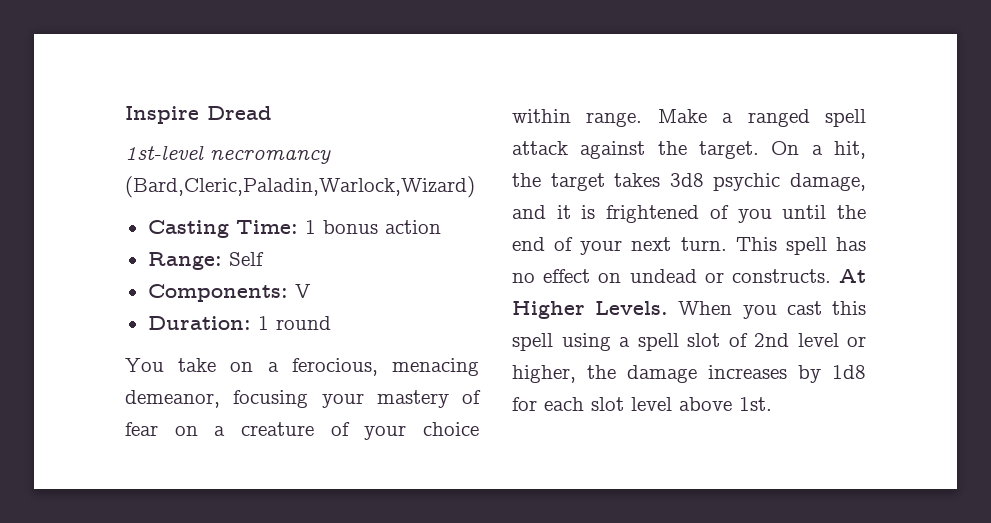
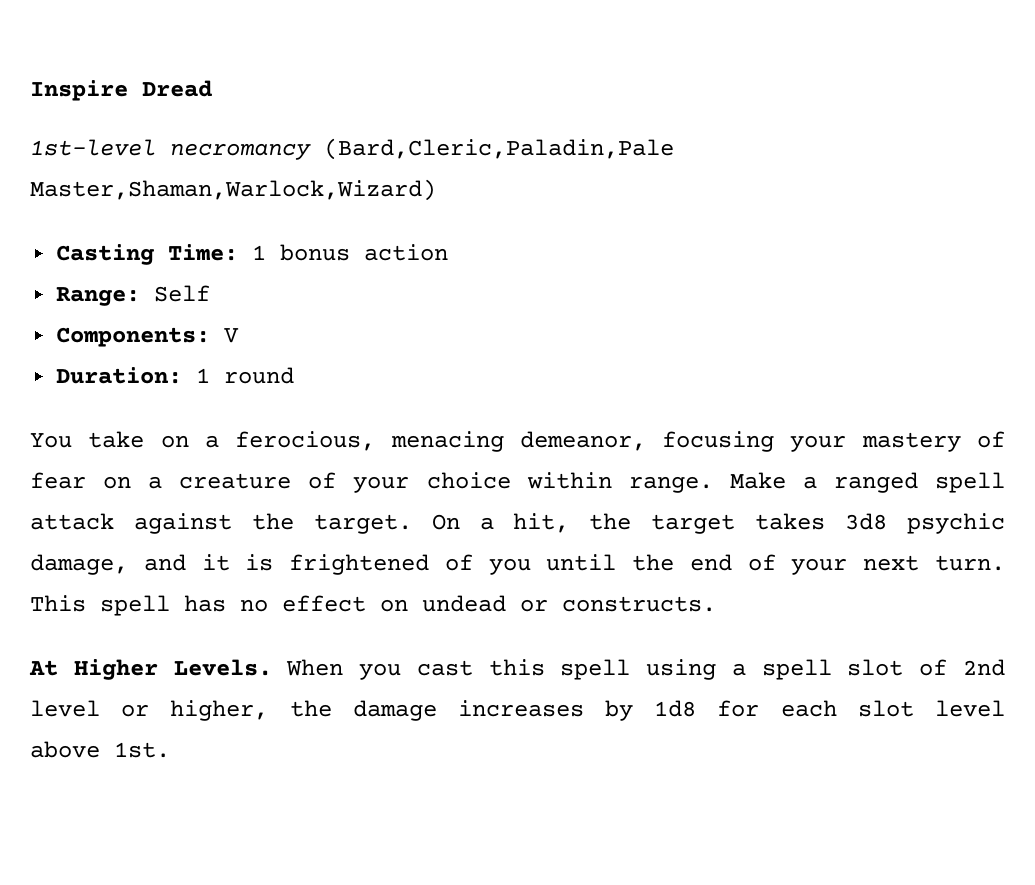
- 1st-level necromancy (Bard,Cleric,Paladin,Warlock,Wizard)
+ 1st-level necromancy (Bard,Cleric,Paladin,Pale Master,Shaman,Warlock,Wizard)
- This spell has no effect on undead or constructs. At Higher Levels.
+ This spell has no effect on undead or constructs.
+ At Higher Levels.

